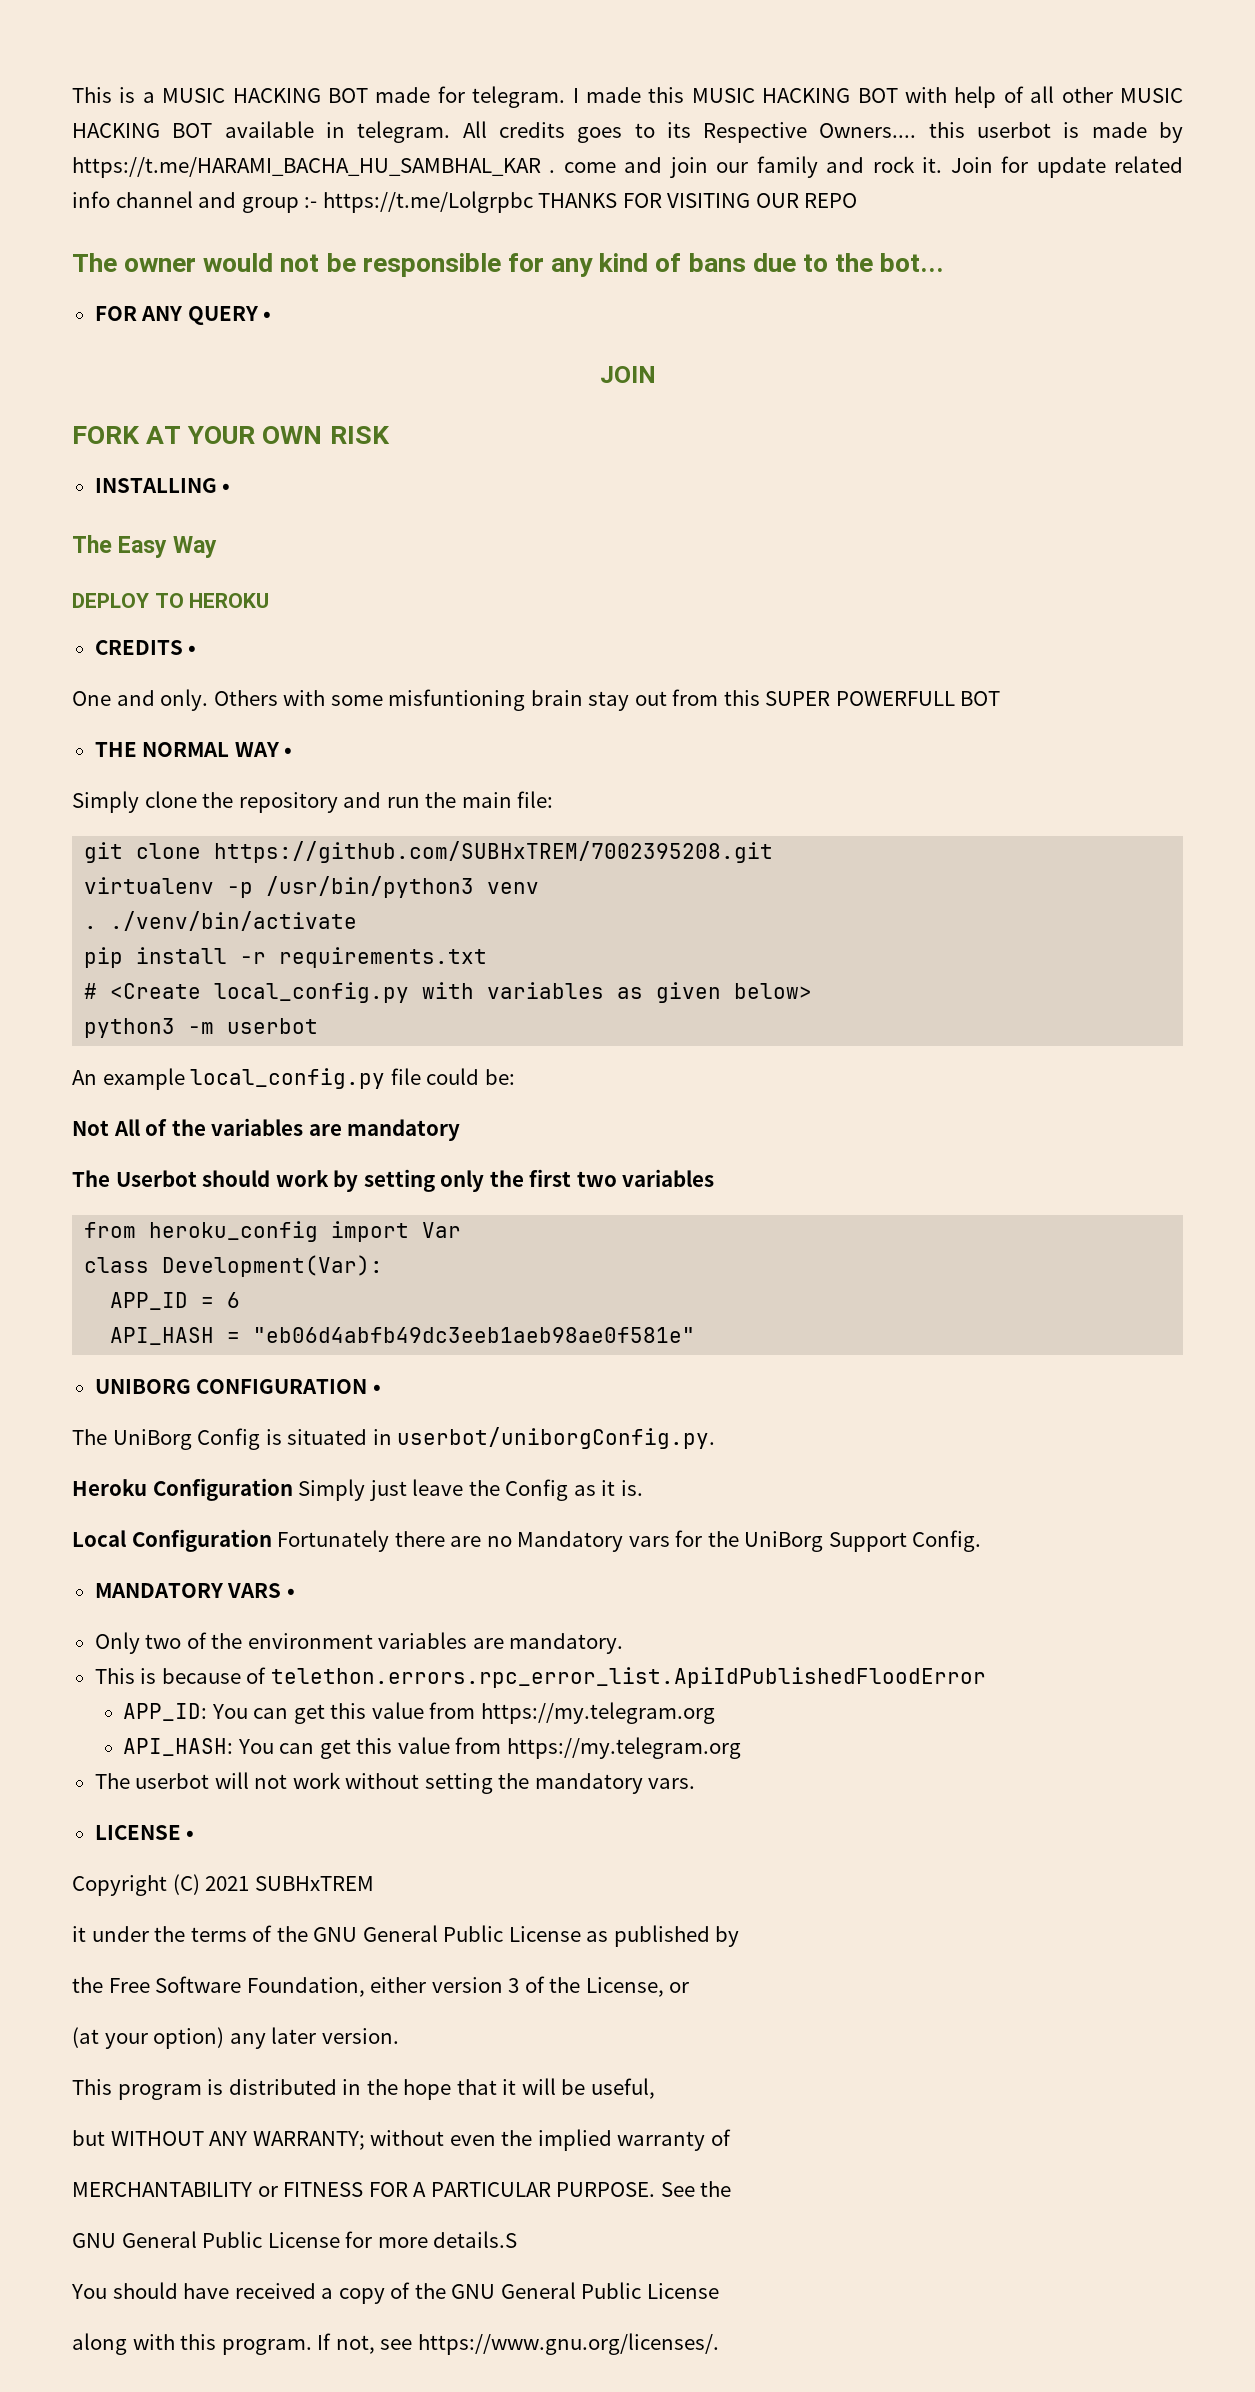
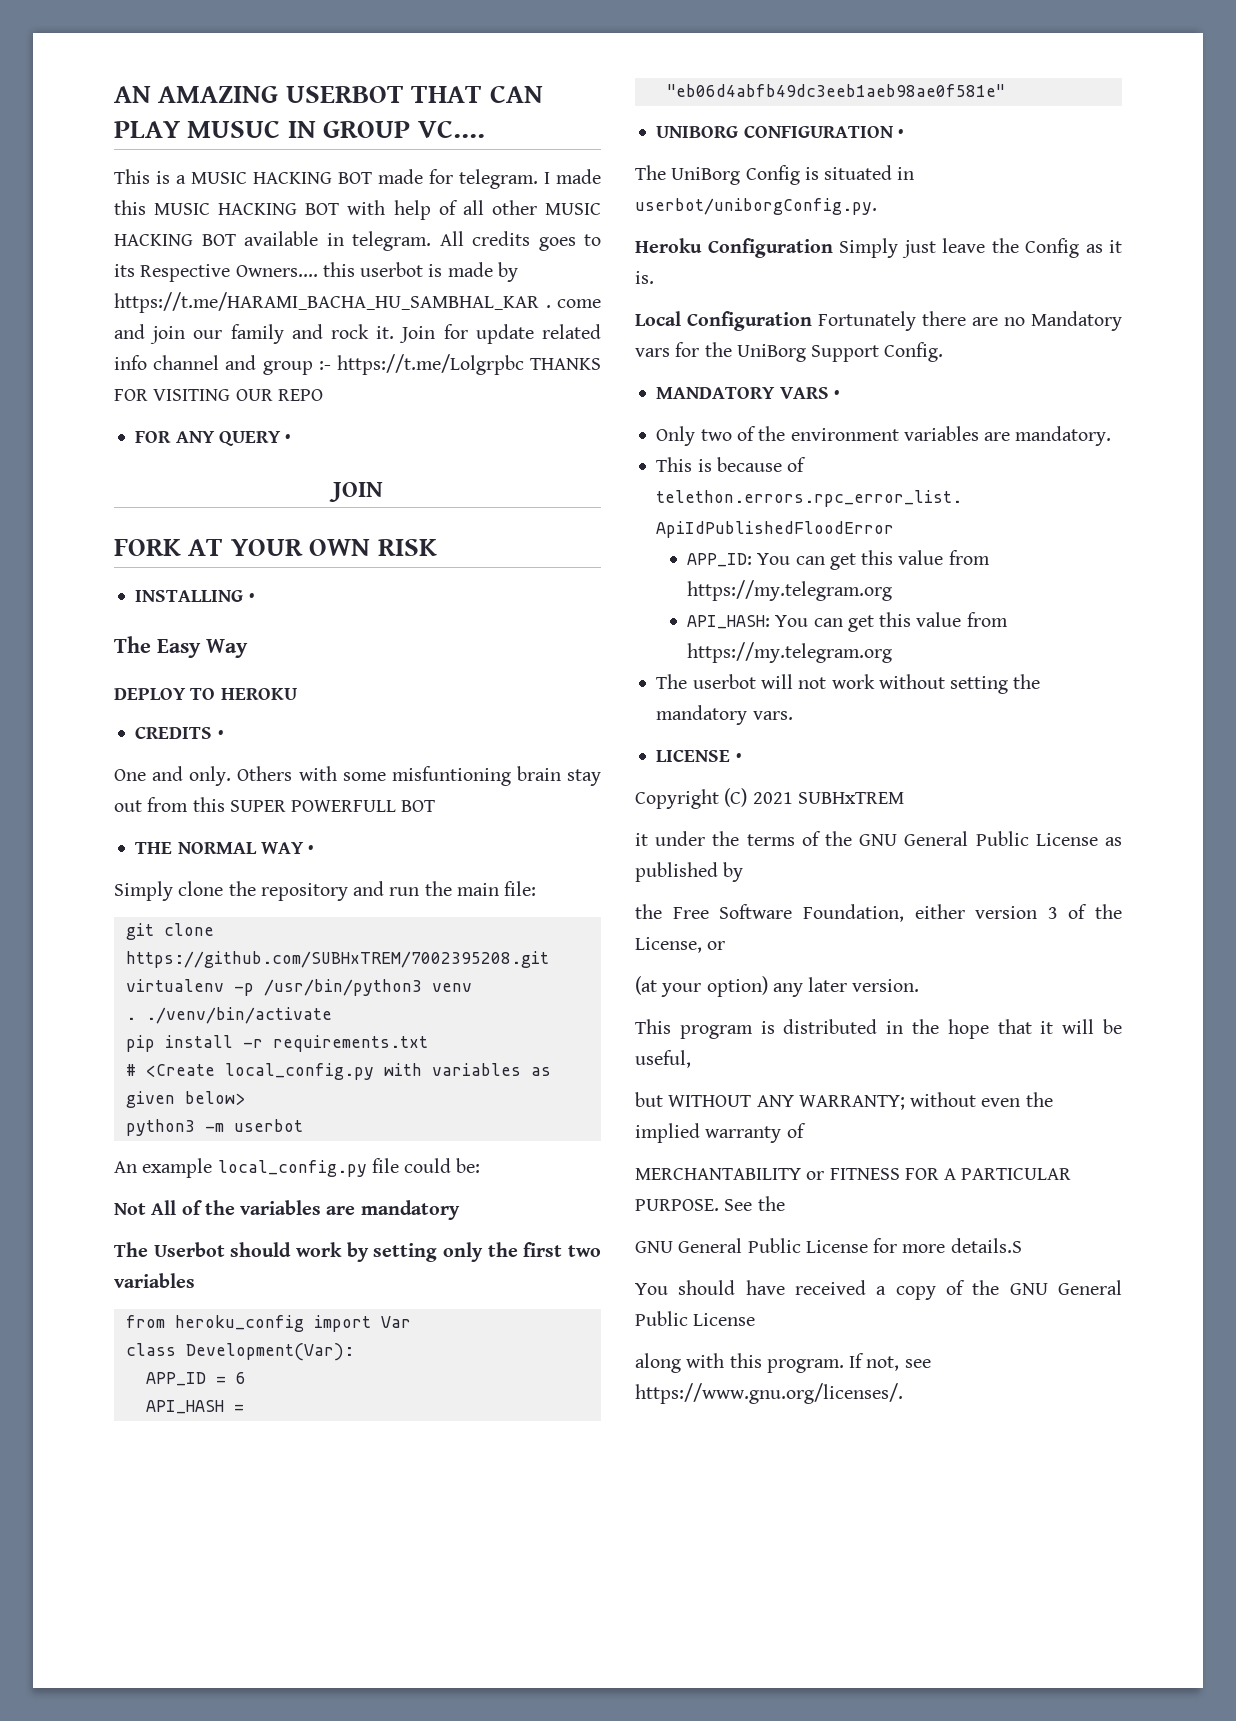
+ AN AMAZING USERBOT THAT CAN PLAY MUSUC IN GROUP VC....
- The owner would not be responsible for any kind of bans due to the bot...

